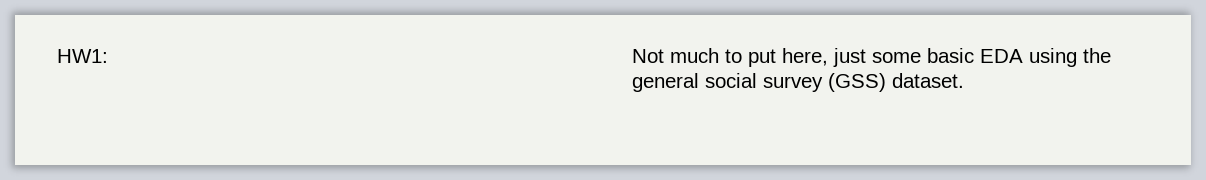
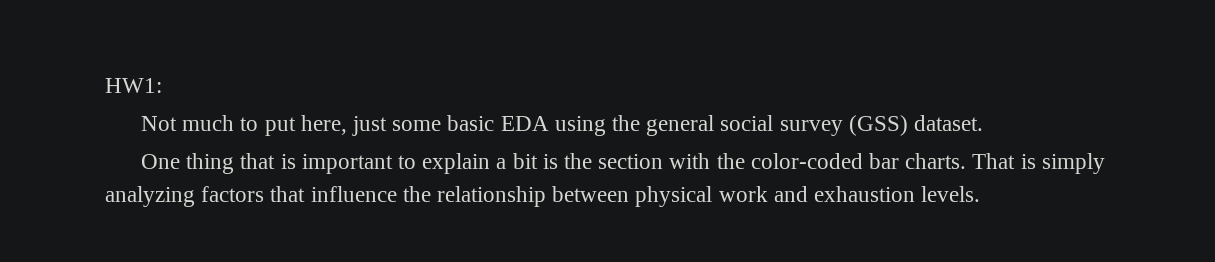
+ One thing that is important to explain a bit is the section with the color-coded bar charts. That is simply analyzing factors that influence the relationship between physical work and exhaustion levels.

